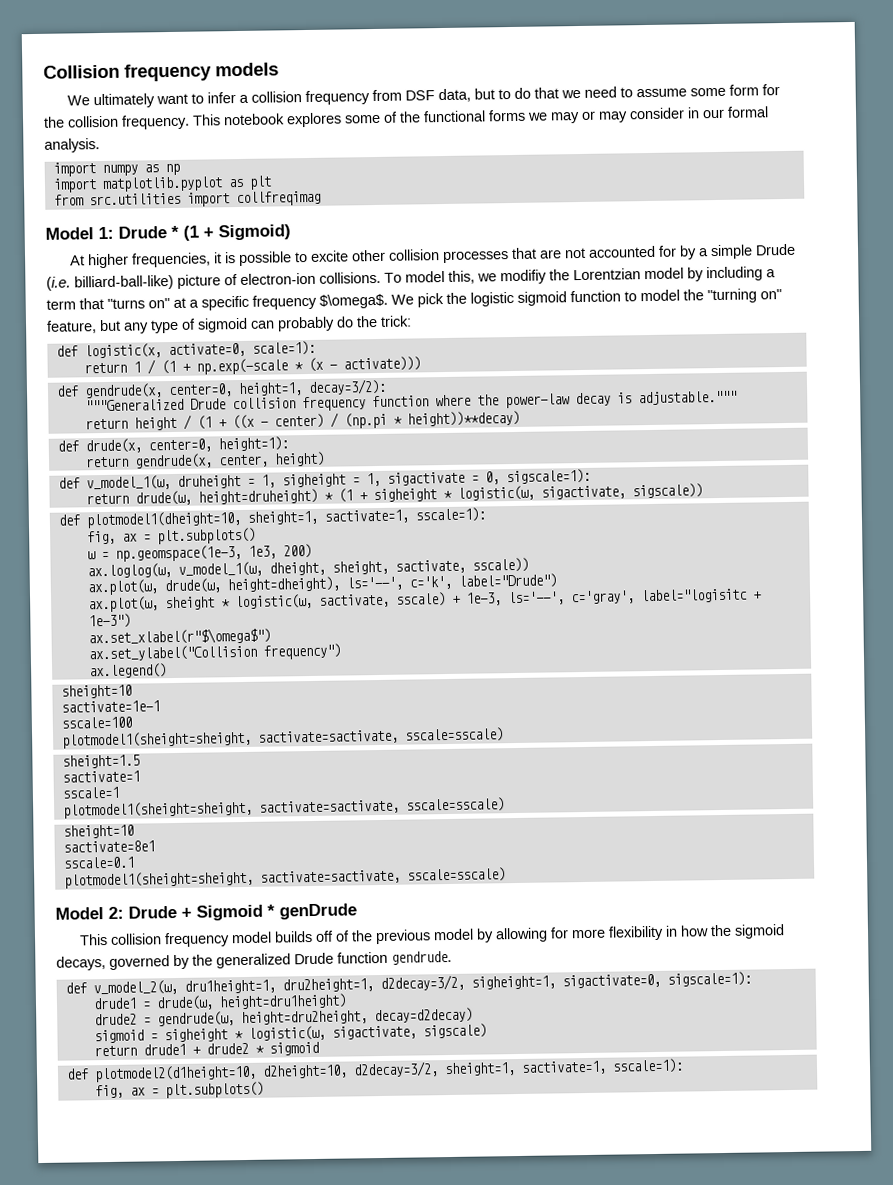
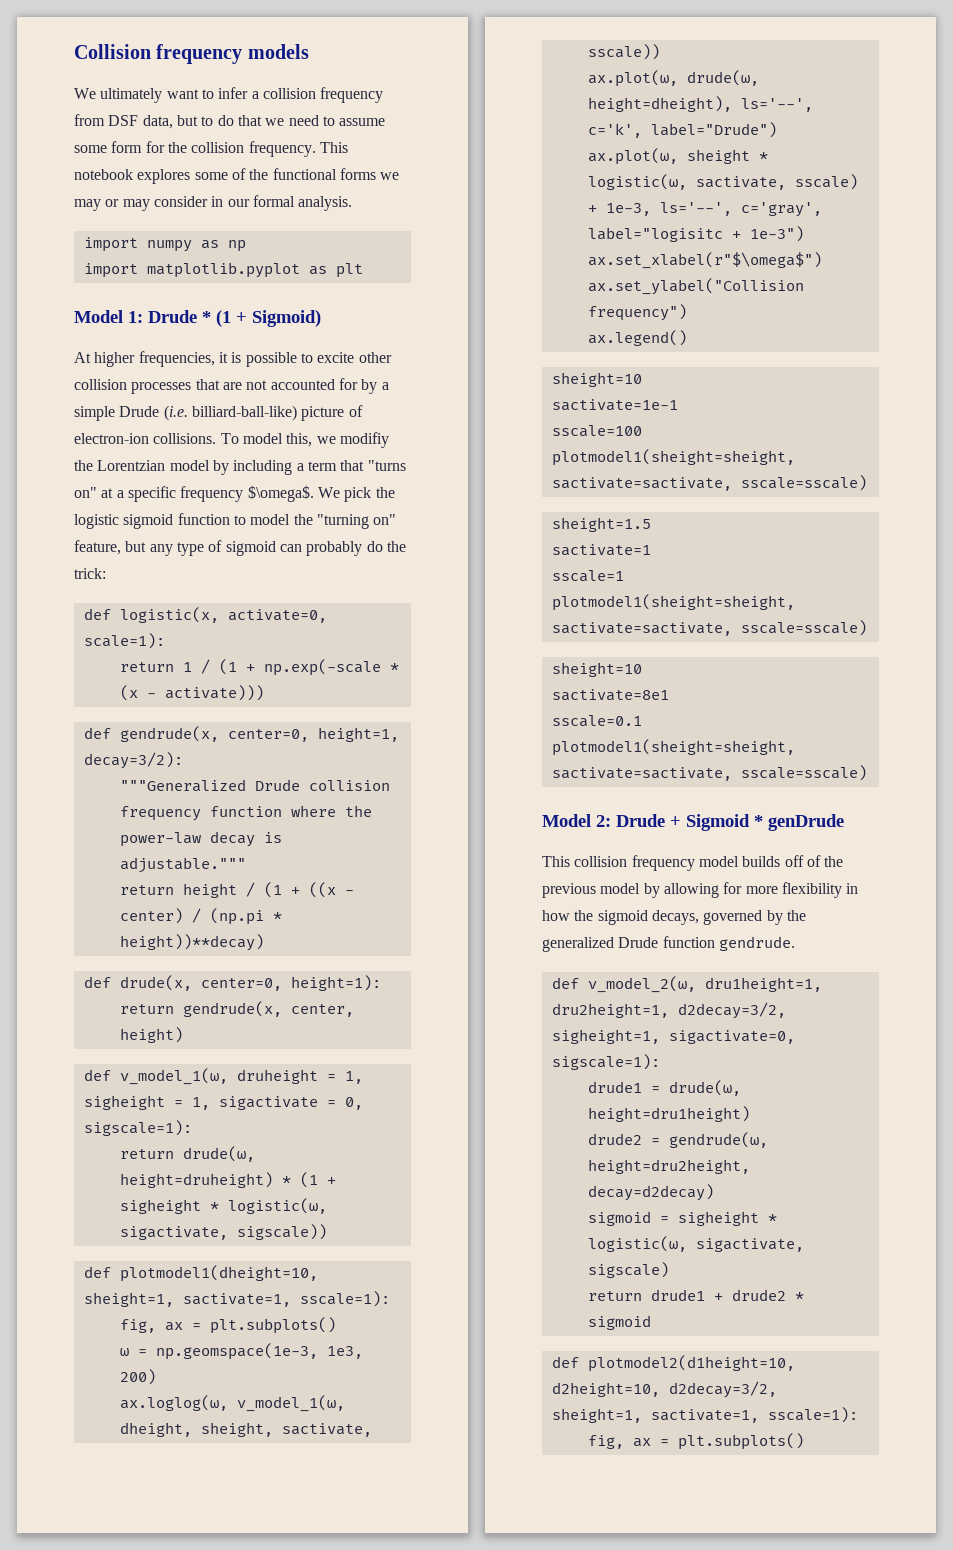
- from src.utilities import collfreqimag

